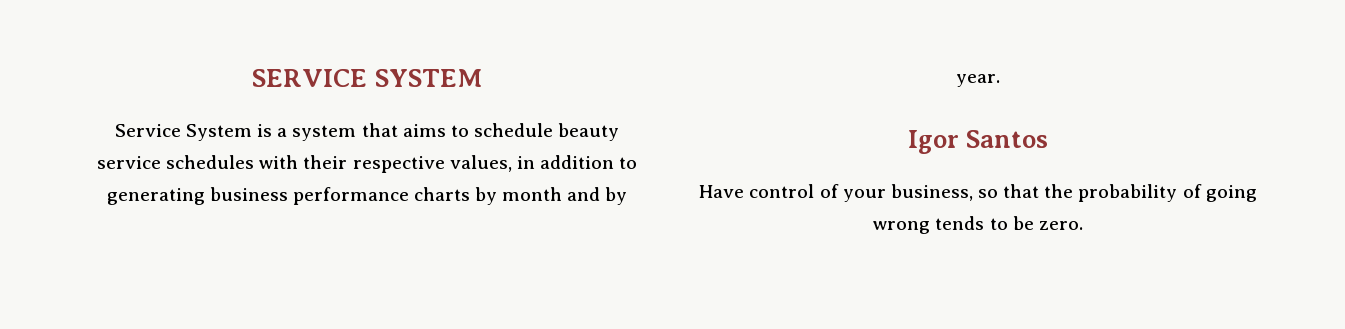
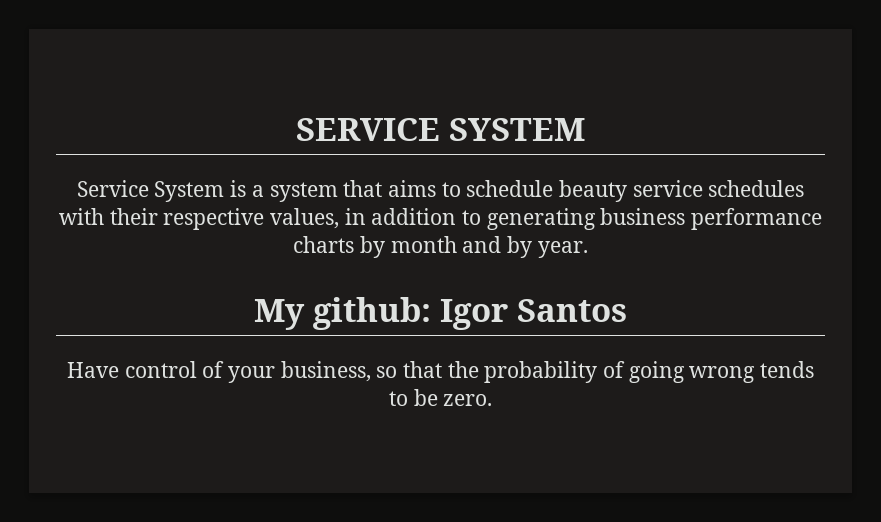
- Igor Santos
+ My github: Igor Santos

